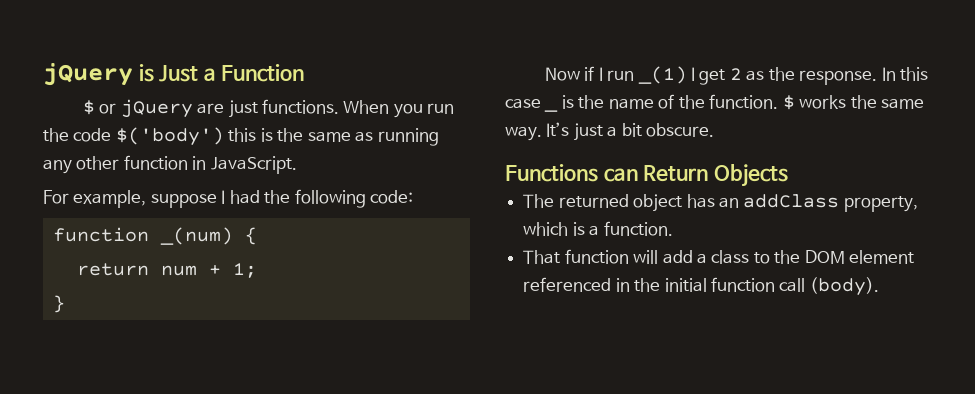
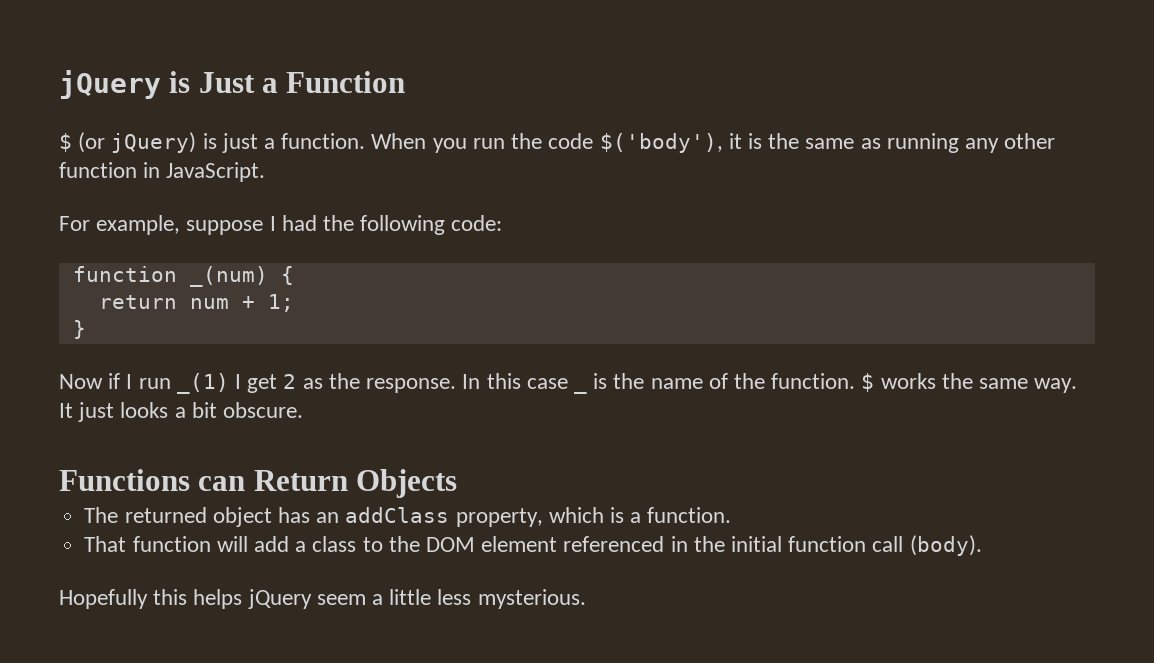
- $ or jQuery are just functions.
+ $ (or jQuery) is just a function.
- When you run the code $('body') this is the same as running any other function in JavaScript.
+ When you run the code $('body'), it is the same as running any other function in JavaScript.
- It’s just a bit obscure.
+ It just looks a bit obscure.
+ Hopefully this helps jQuery seem a little less mysterious.

